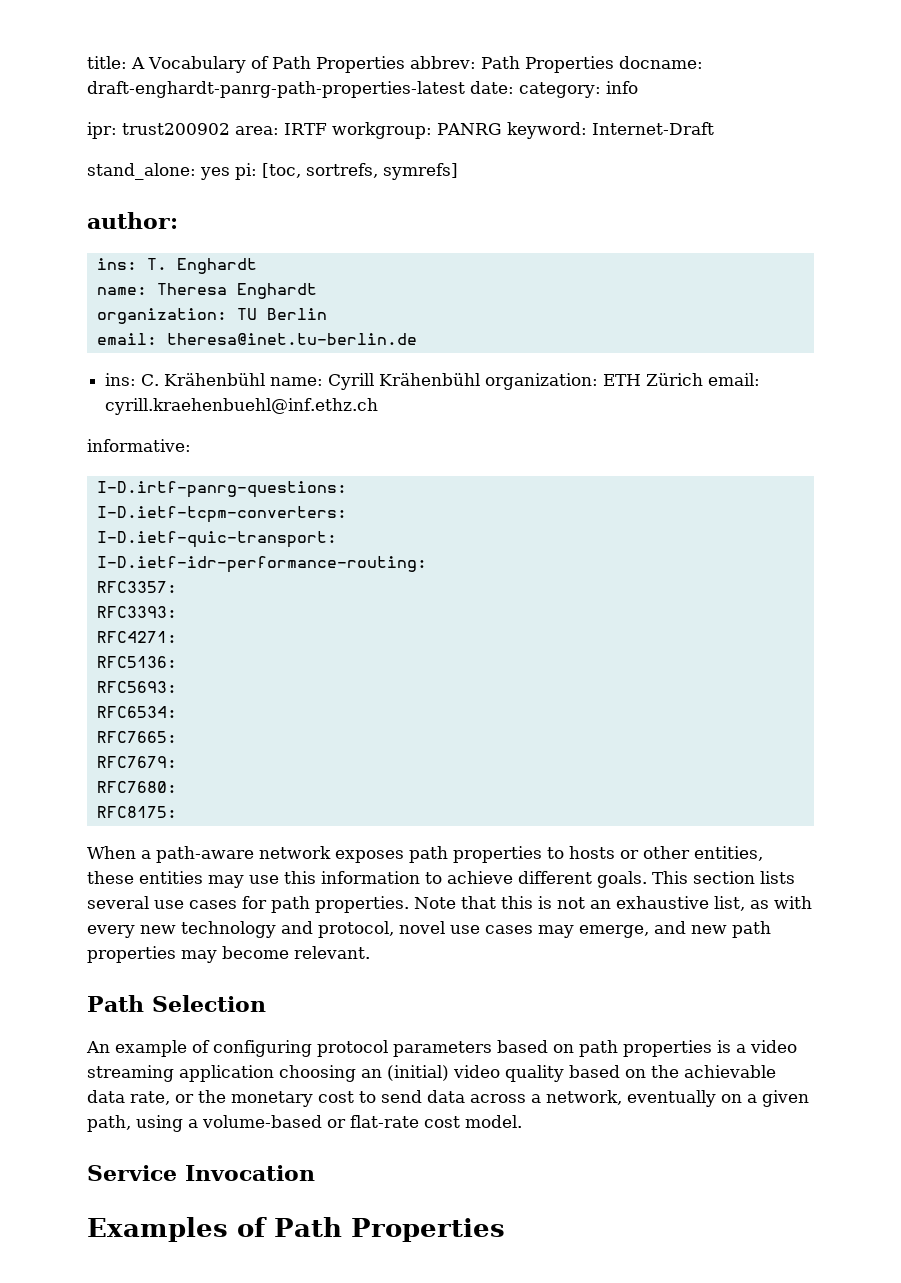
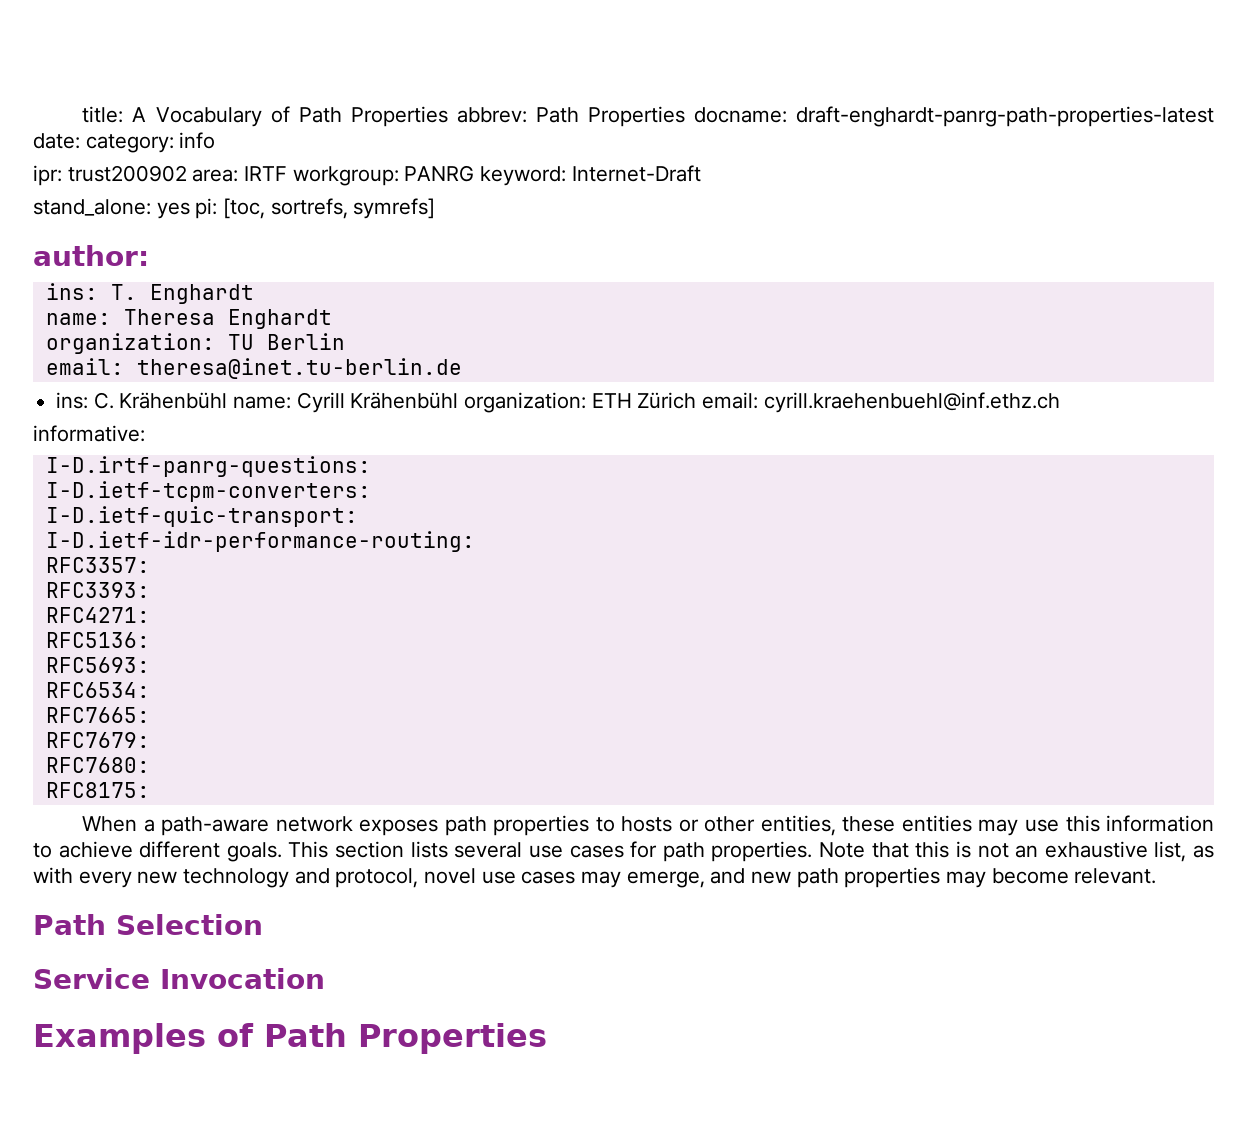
- An example of configuring protocol parameters based on path properties is a video streaming application choosing an (initial) video quality based on the achievable data rate, or the monetary cost to send data across a network, eventually on a given path, using a volume-based or flat-rate cost model.

